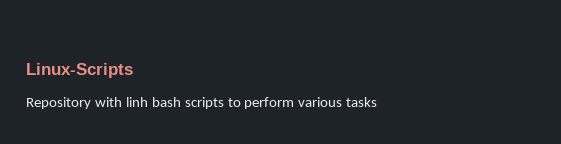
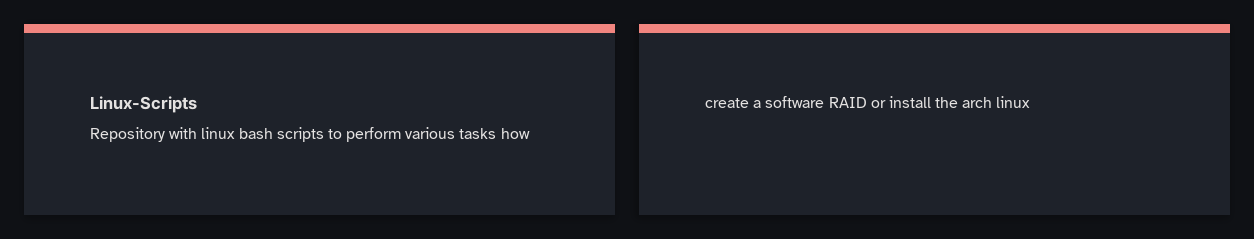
- Repository with linh bash scripts to perform various tasks
+ Repository with linux bash scripts to perform various tasks how create a software RAID or install the arch linux

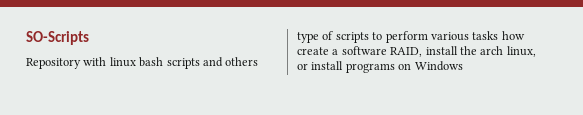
- Linux-Scripts
+ SO-Scripts
- Repository with linux bash scripts to perform various tasks how create a software RAID or install the arch linux
+ Repository with linux bash scripts and others type of scripts to perform various tasks how create a software RAID, install the arch linux, or install programs on Windows

